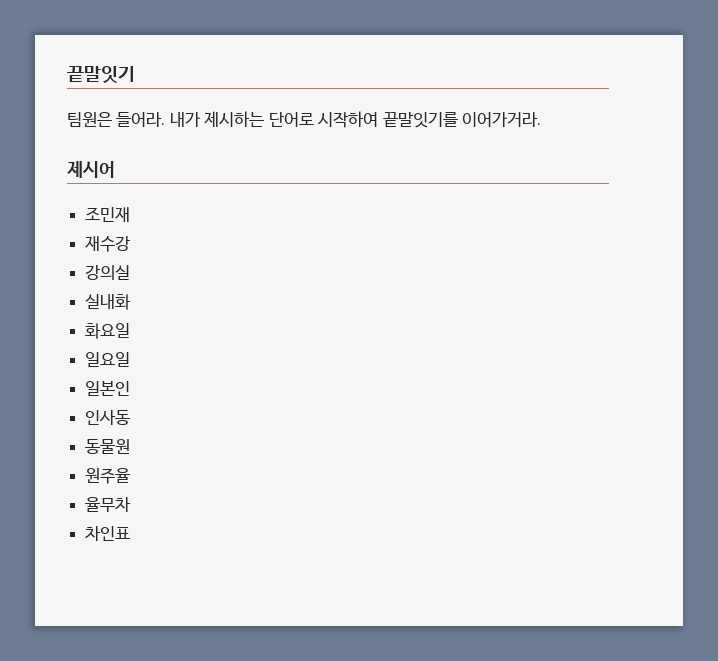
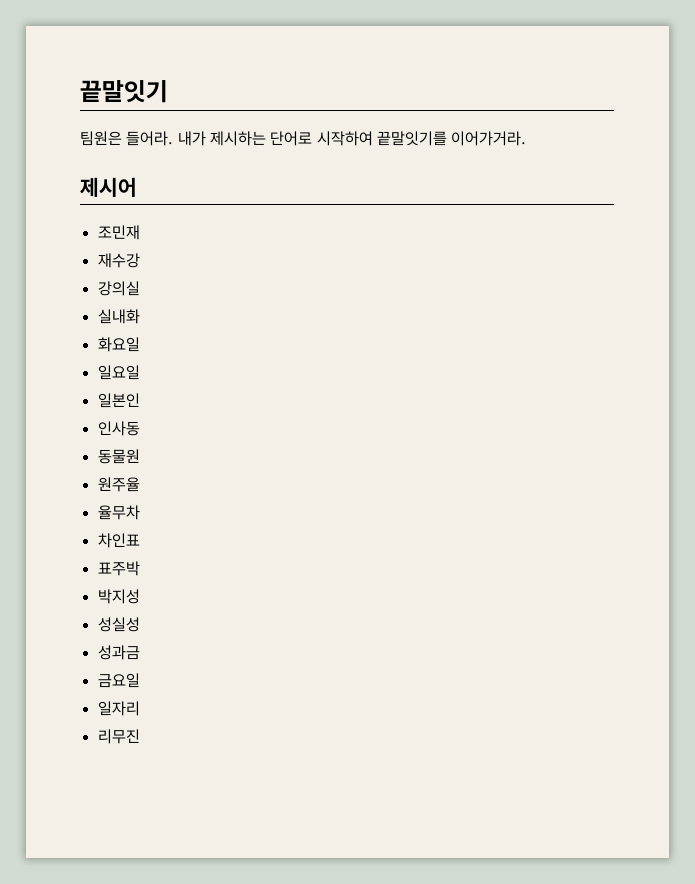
+ 표주박
+ 박지성
+ 성실성
+ 성과금
+ 금요일
+ 일자리
+ 리무진

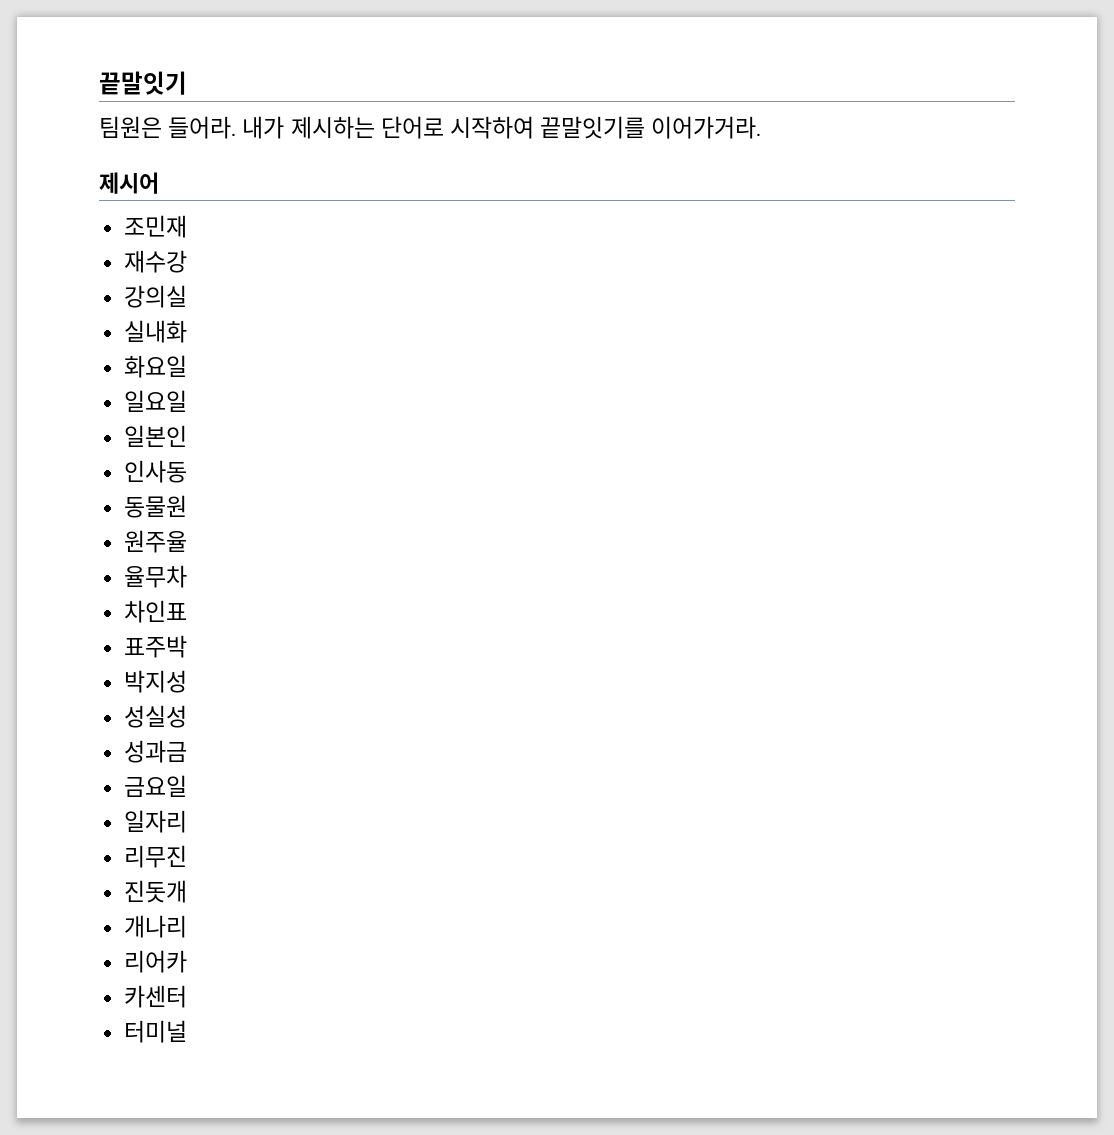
+ 진돗개
+ 개나리
+ 리어카
+ 카센터
+ 터미널

